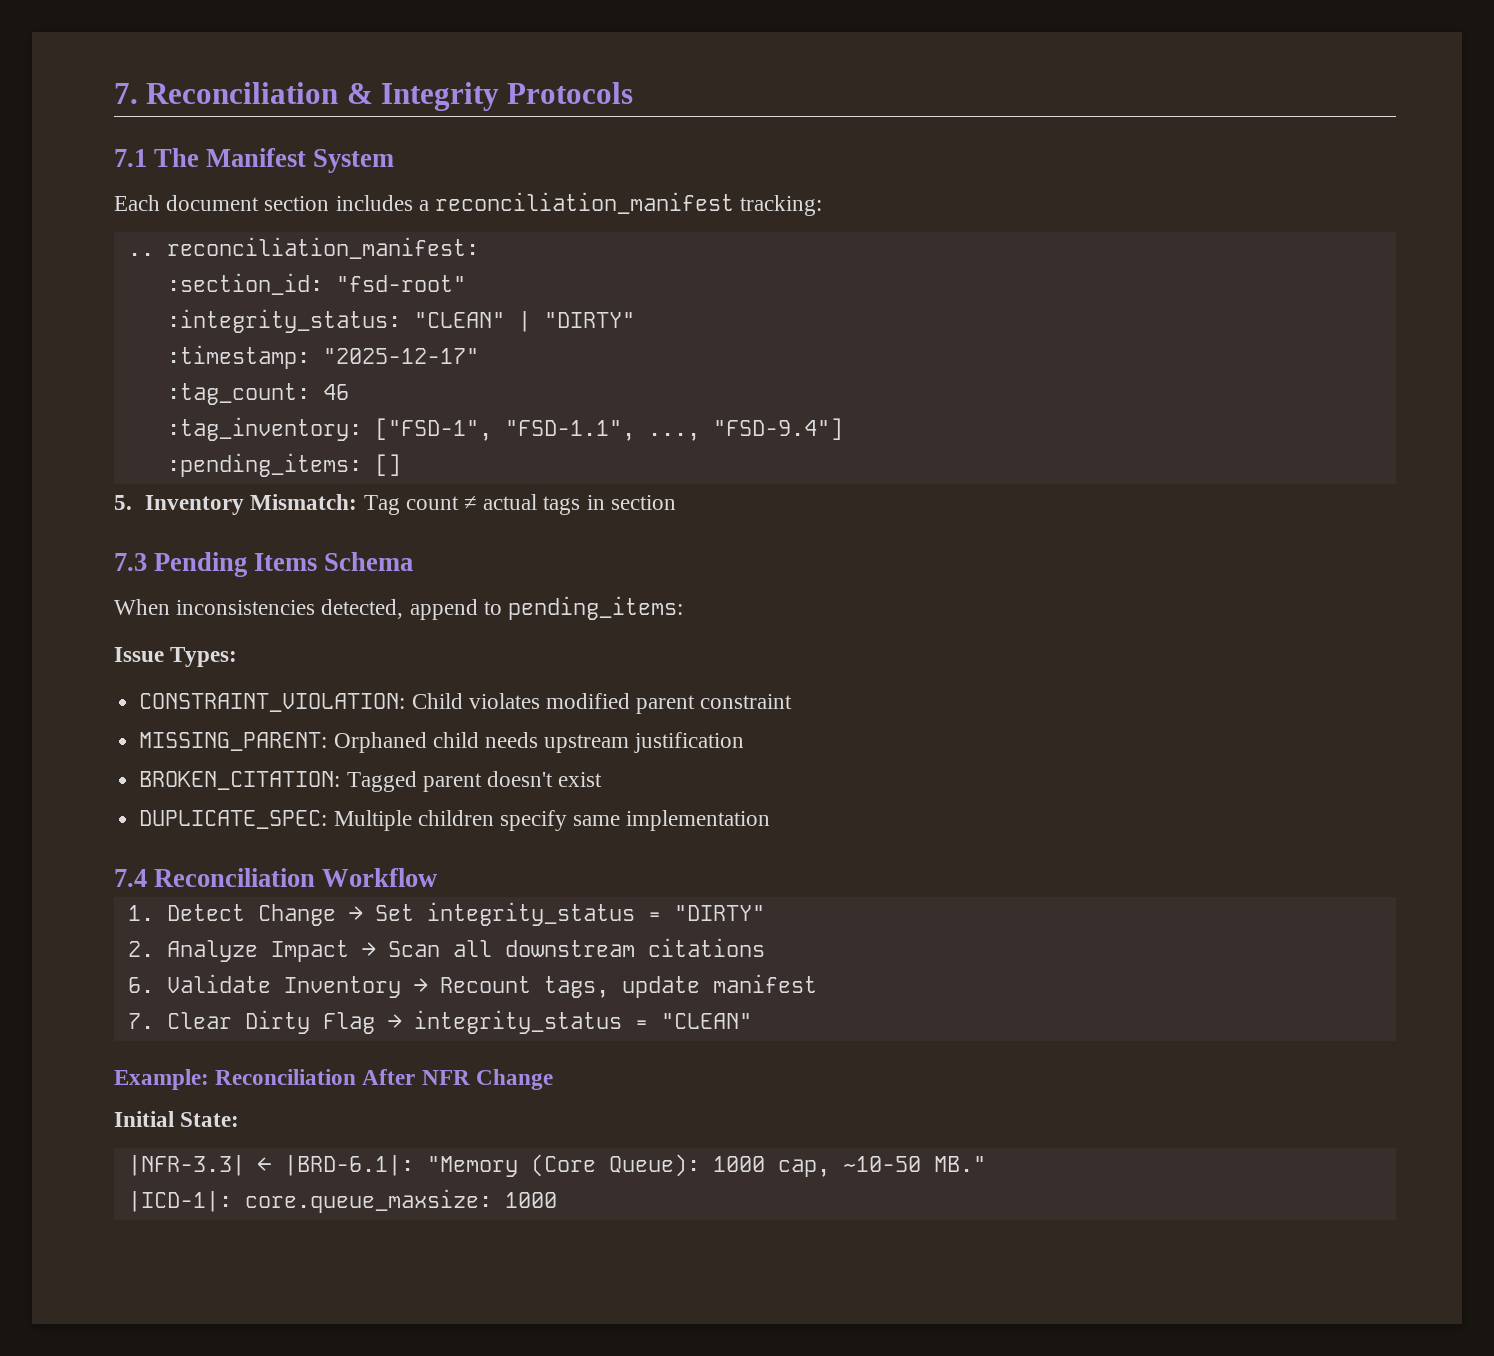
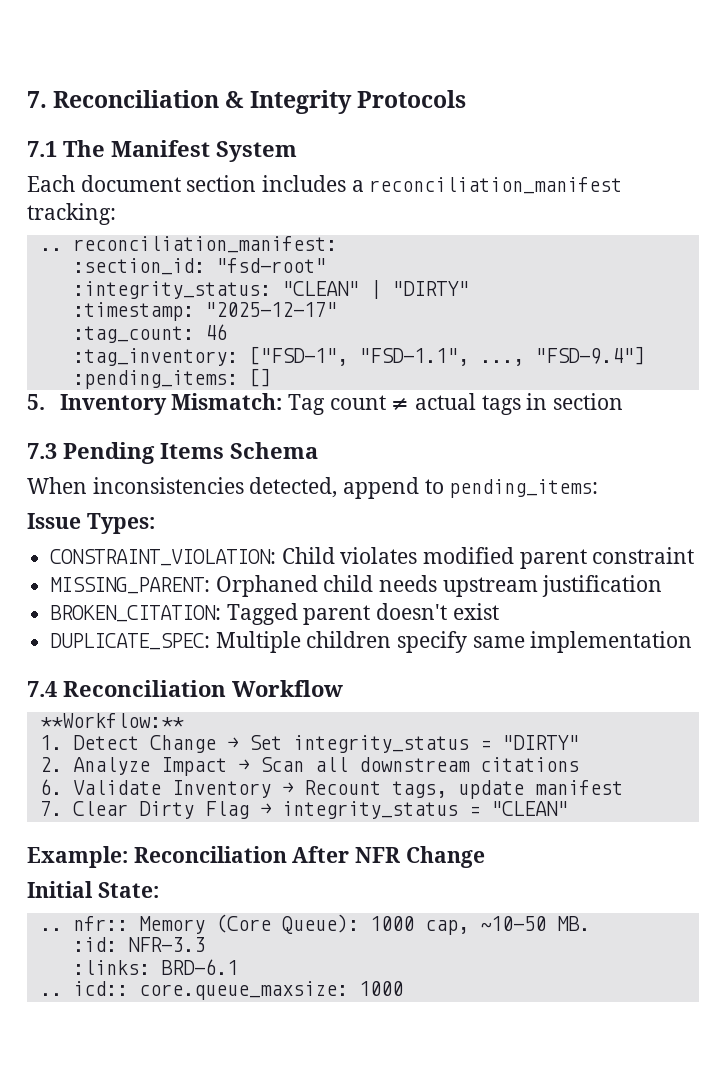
+ **Workflow:**
- |NFR-3.3| ← |BRD-6.1|: "Memory (Core Queue): 1000 cap, ~10-50 MB."
- |ICD-1|: core.queue_maxsize: 1000
+ .. nfr:: Memory (Core Queue): 1000 cap, ~10-50 MB.
+ :id: NFR-3.3
+ :links: BRD-6.1
+ .. icd:: core.queue_maxsize: 1000

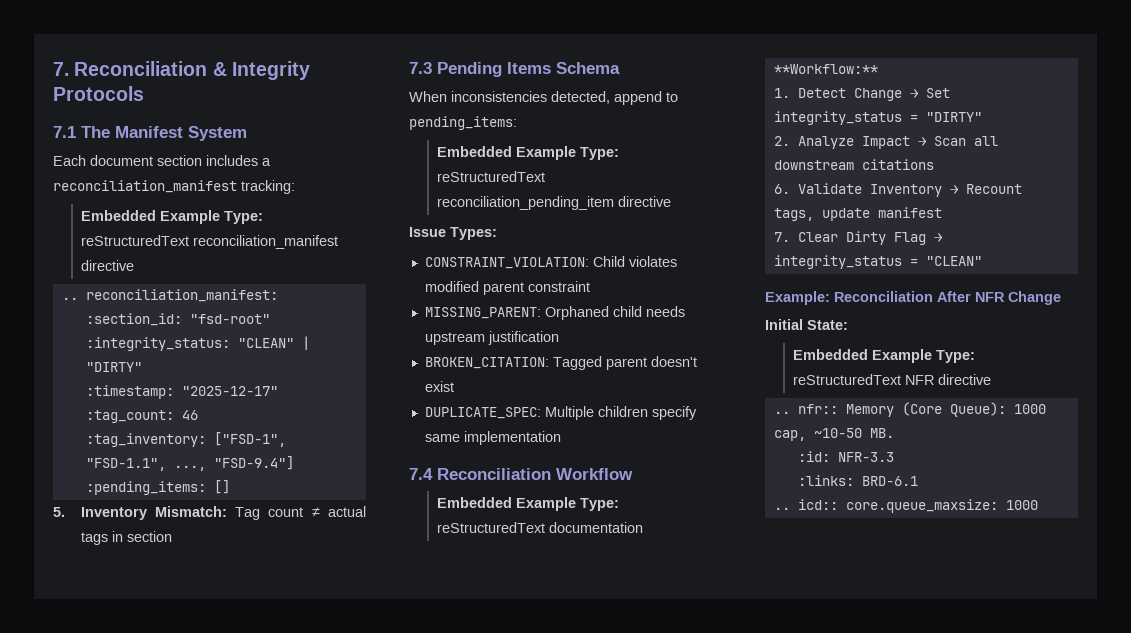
+ Embedded Example Type: reStructuredText reconciliation_manifest directive
+ Embedded Example Type: reStructuredText reconciliation_pending_item directive
+ Embedded Example Type: reStructuredText documentation
+ Embedded Example Type: reStructuredText NFR directive

